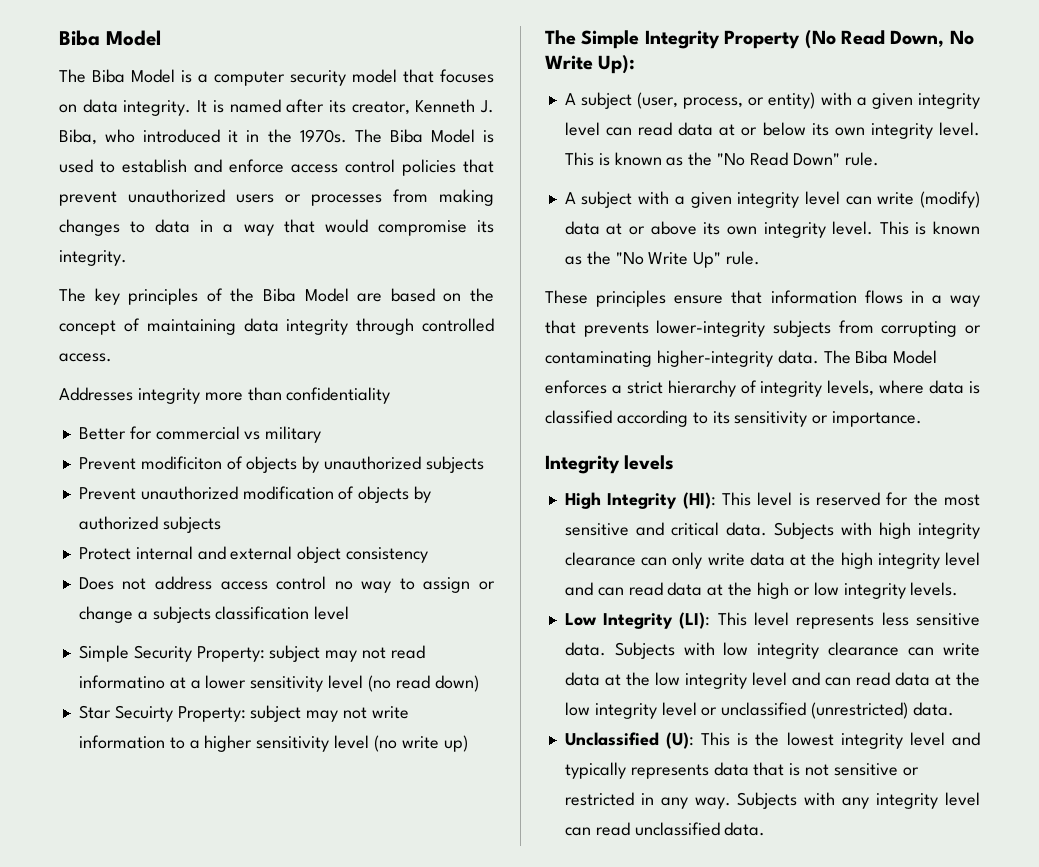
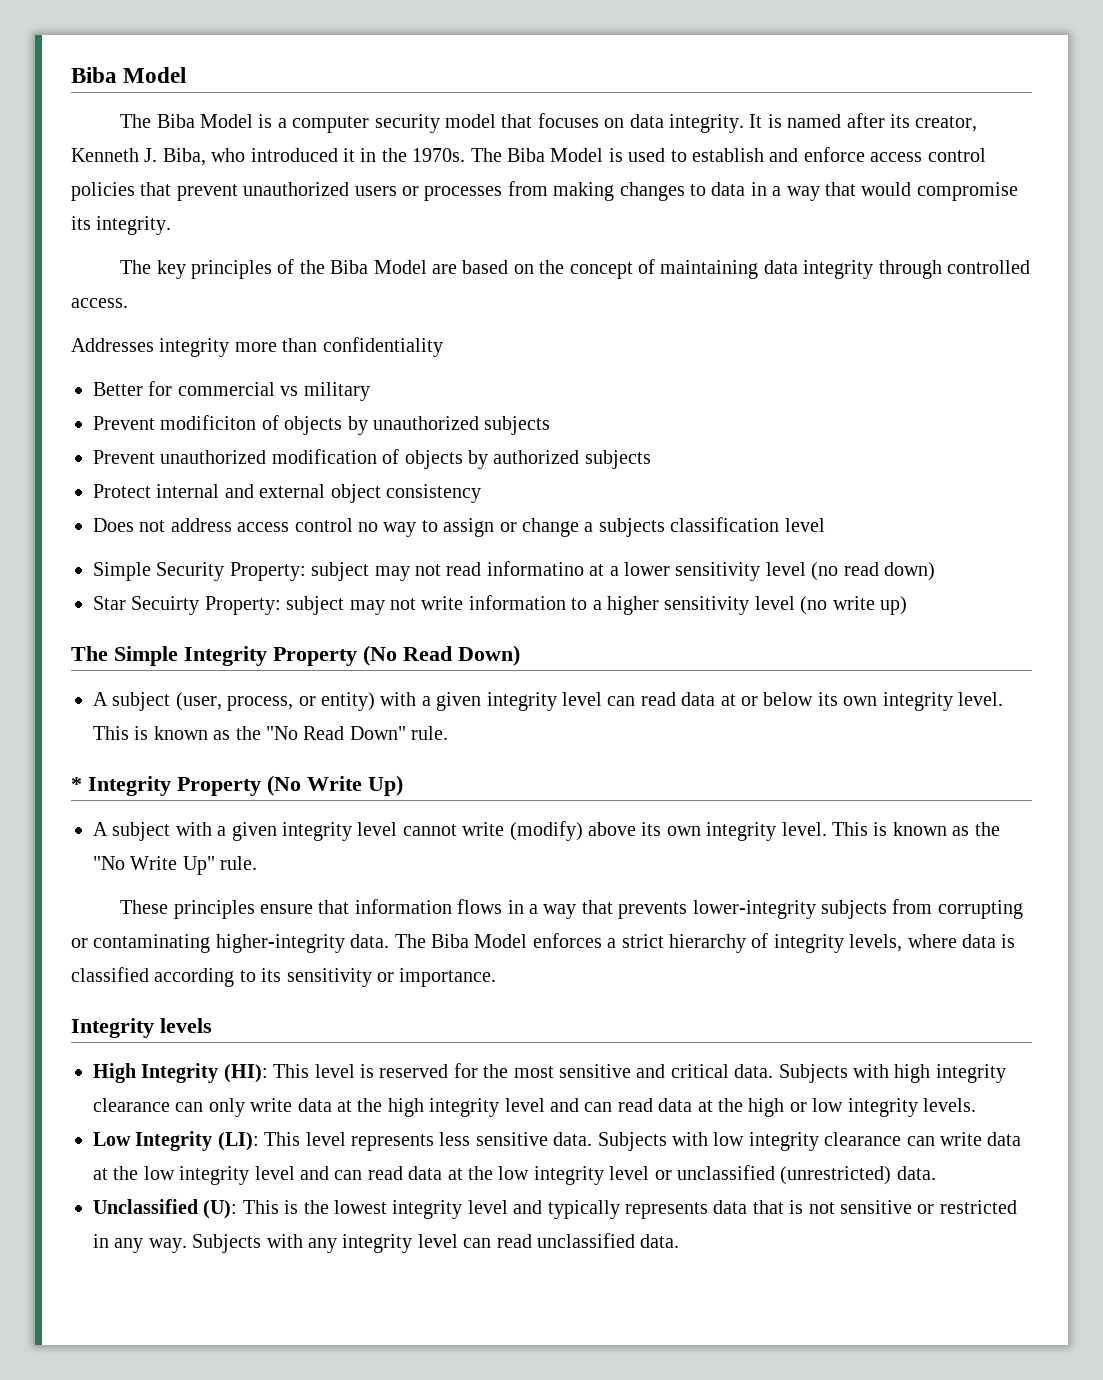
- The Simple Integrity Property (No Read Down, No Write Up):
+ The Simple Integrity Property (No Read Down)
+ * Integrity Property (No Write Up)
- A subject with a given integrity level can write (modify) data at or above its own integrity level.
+ A subject with a given integrity level cannot write (modify) above its own integrity level.

